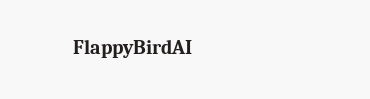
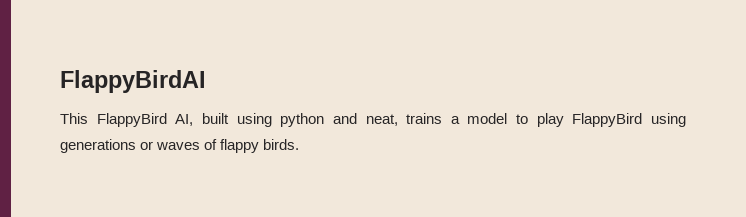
+ This FlappyBird AI, built using python and neat, trains a model to play FlappyBird using generations or waves of flappy birds.

